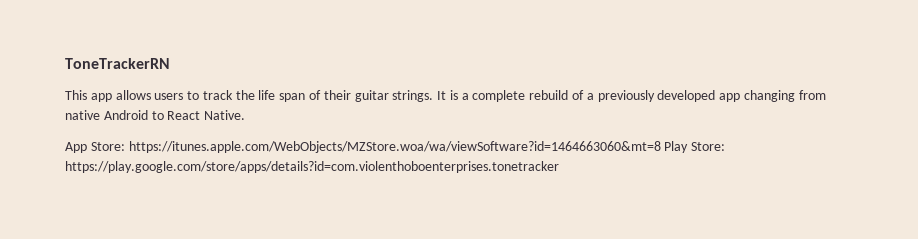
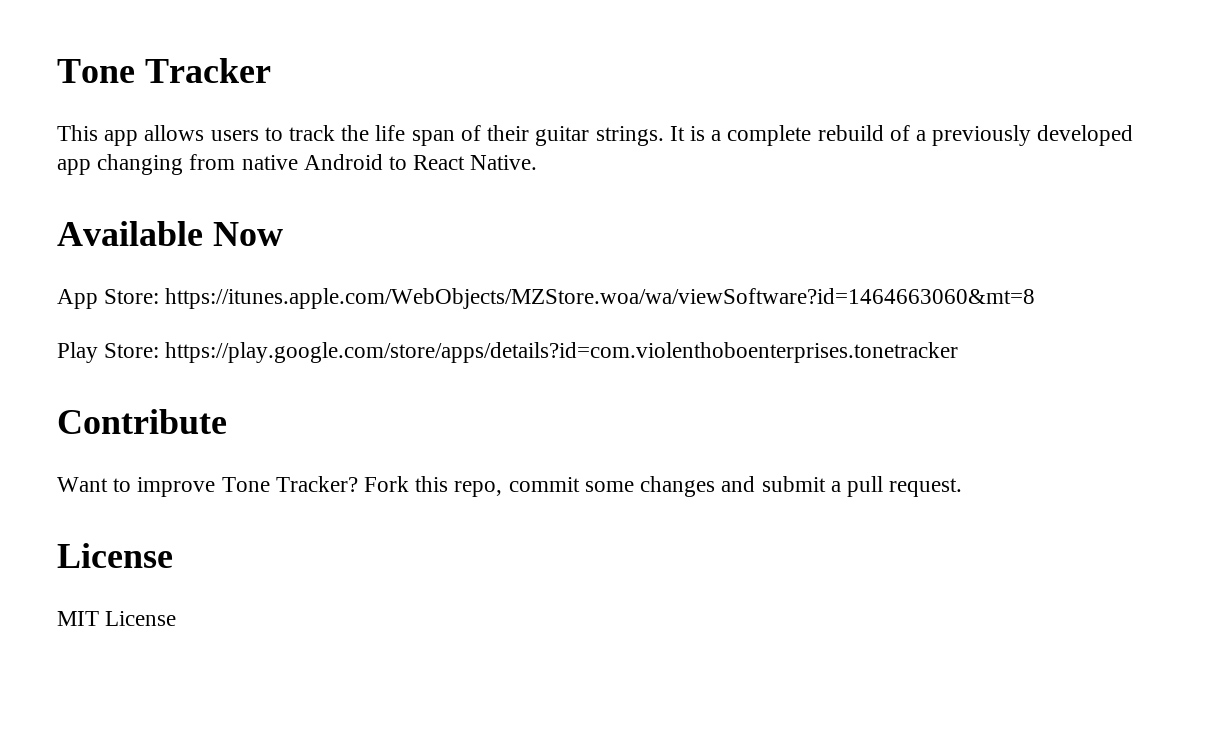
- ToneTrackerRN
+ Tone Tracker
+ Available Now
- App Store: https://itunes.apple.com/WebObjects/MZStore.woa/wa/viewSoftware?id=1464663060&mt=8 Play Store: https://play.google.com/store/apps/details?id=com.violenthoboenterprises.tonetracker
+ App Store: https://itunes.apple.com/WebObjects/MZStore.woa/wa/viewSoftware?id=1464663060&mt=8
+ Play Store: https://play.google.com/store/apps/details?id=com.violenthoboenterprises.tonetracker
+ Contribute
+ Want to improve Tone Tracker? Fork this repo, commit some changes and submit a pull request.
+ License
+ MIT License

